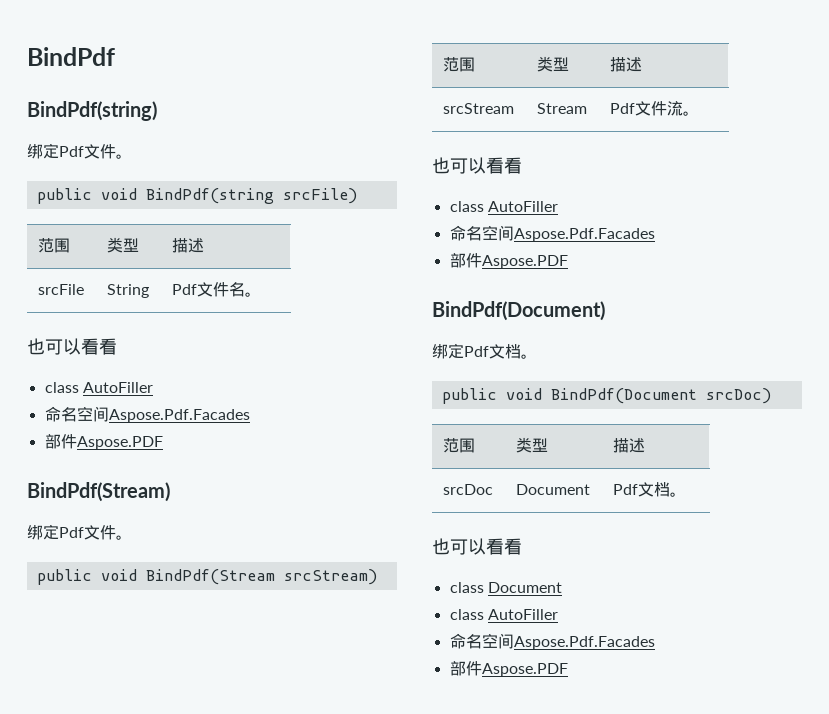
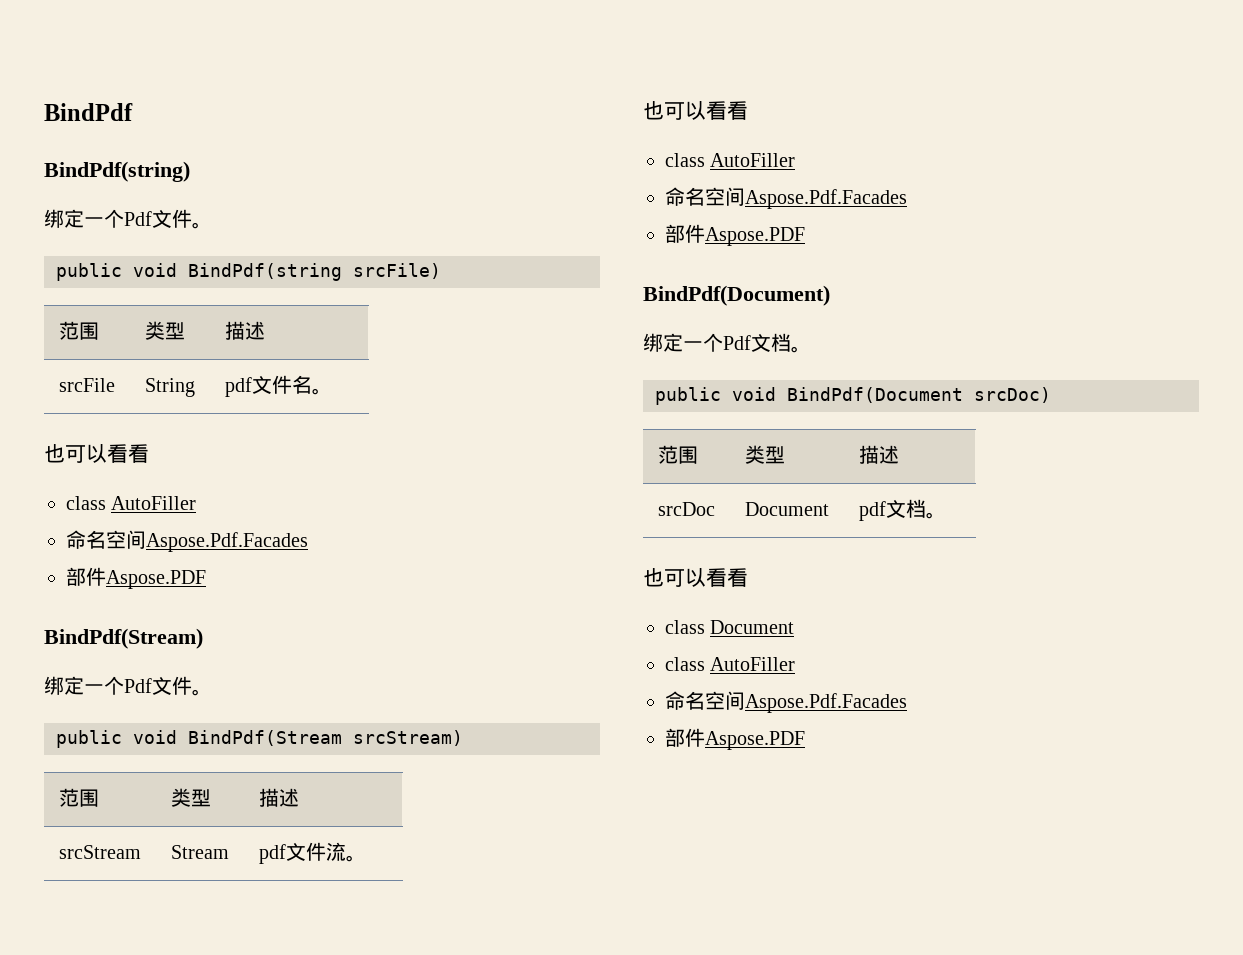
  BindPdf(string)
- 绑定Pdf文件。
+ 绑定一个Pdf文件。
- srcFile | String | Pdf文件名。
+ srcFile | String | pdf文件名。
  BindPdf(Stream)
- 绑定Pdf文件。
+ 绑定一个Pdf文件。
- srcStream | Stream | Pdf文件流。
+ srcStream | Stream | pdf文件流。
- 绑定Pdf文档。
+ 绑定一个Pdf文档。
- srcDoc | Document | Pdf文档。
+ srcDoc | Document | pdf文档。

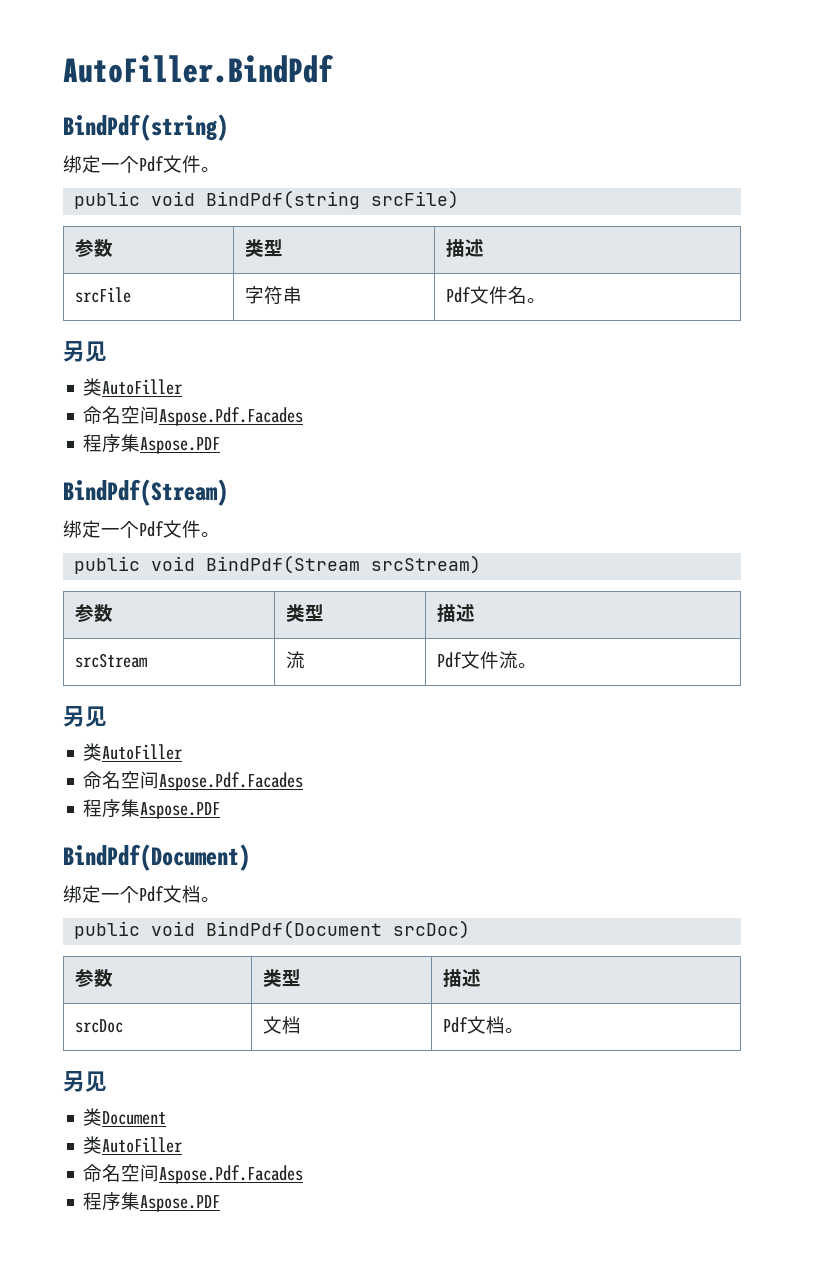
- BindPdf
+ AutoFiller.BindPdf
  public void BindPdf(string srcFile)
- 范围 | 类型 | 描述
+ 参数 | 类型 | 描述
- srcFile | String | pdf文件名。
- 也可以看看
- class AutoFiller
+ srcFile | 字符串 | Pdf文件名。
+ 另见
+ 类AutoFiller
  命名空间Aspose.Pdf.Facades
- 部件Aspose.PDF
+ 程序集Aspose.PDF
  public void BindPdf(Stream srcStream)
- 范围 | 类型 | 描述
+ 参数 | 类型 | 描述
- srcStream | Stream | pdf文件流。
- 也可以看看
- class AutoFiller
+ srcStream | 流 | Pdf文件流。
+ 另见
+ 类AutoFiller
  命名空间Aspose.Pdf.Facades
- 部件Aspose.PDF
+ 程序集Aspose.PDF
  public void BindPdf(Document srcDoc)
- 范围 | 类型 | 描述
+ 参数 | 类型 | 描述
- srcDoc | Document | pdf文档。
- 也可以看看
- class Document
- class AutoFiller
+ srcDoc | 文档 | Pdf文档。
+ 另见
+ 类Document
+ 类AutoFiller
  命名空间Aspose.Pdf.Facades
- 部件Aspose.PDF
+ 程序集Aspose.PDF

